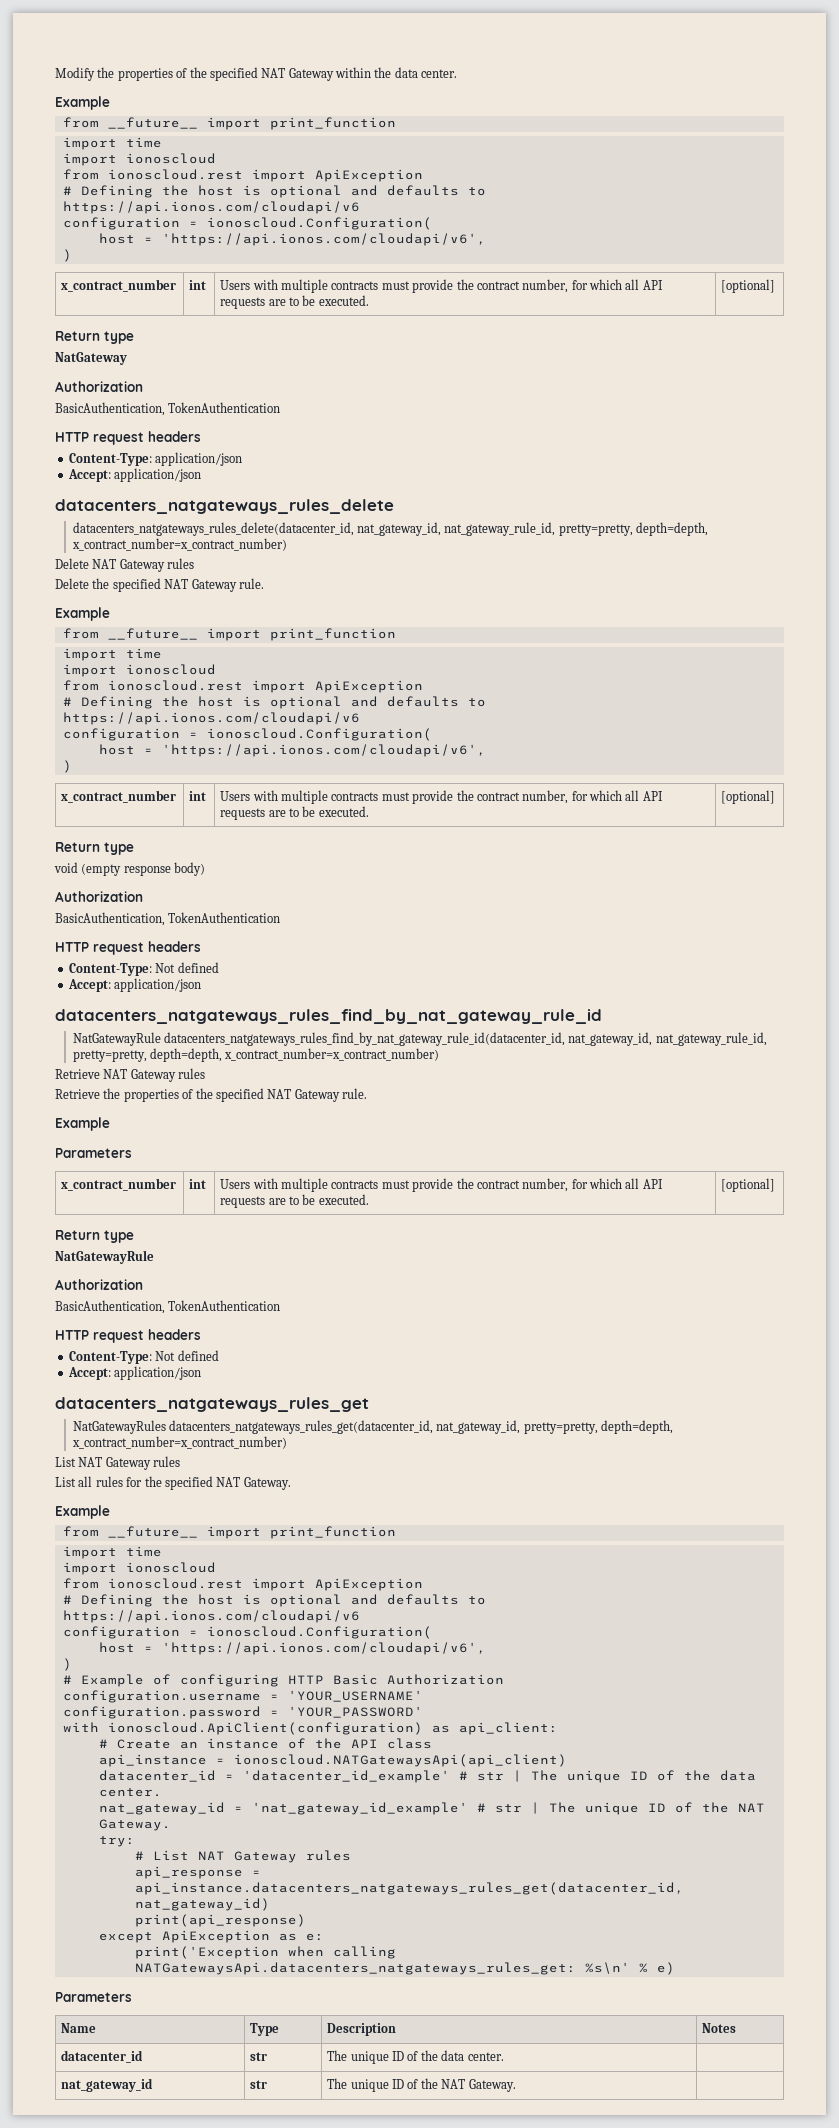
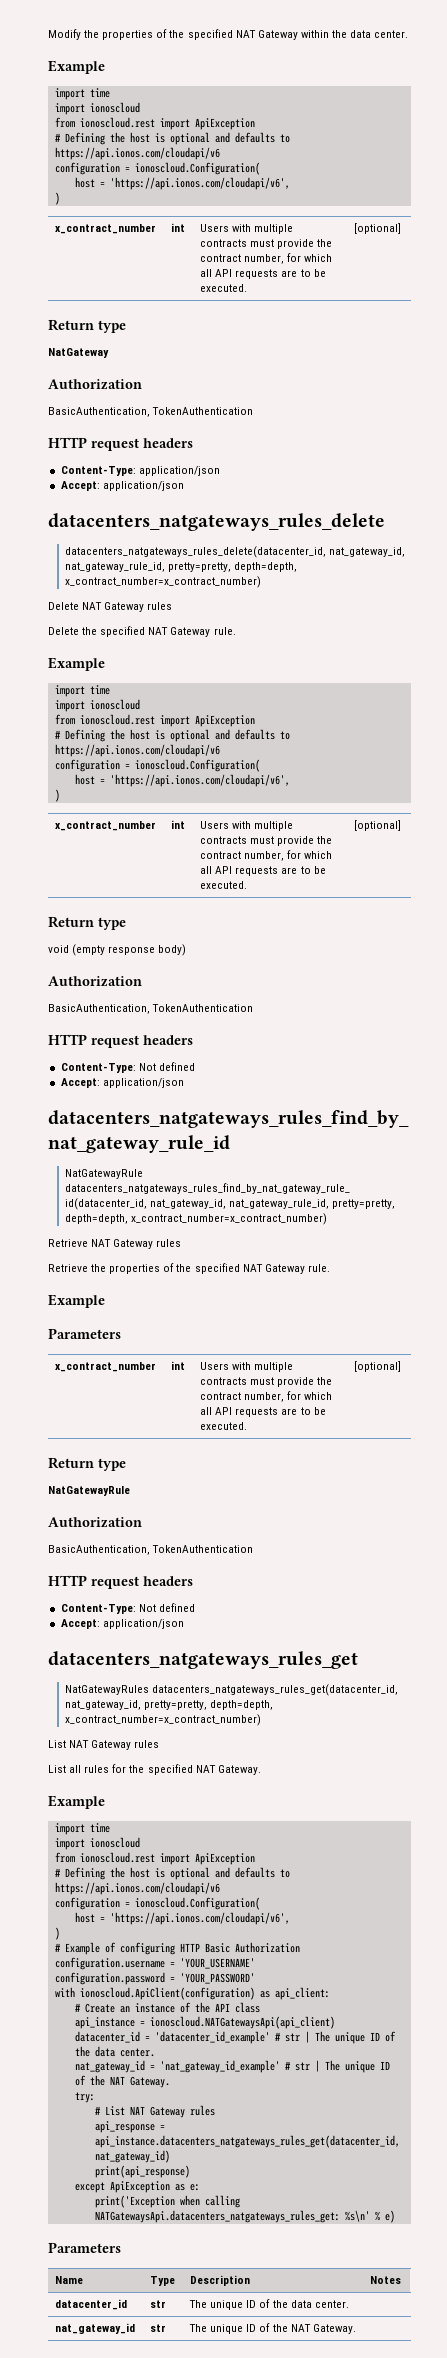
  Modify the properties of the specified NAT Gateway within the data center.
  Example
- from __future__ import print_function
  Delete the specified NAT Gateway rule.
  Example
- from __future__ import print_function
  List all rules for the specified NAT Gateway.
  Example
- from __future__ import print_function

